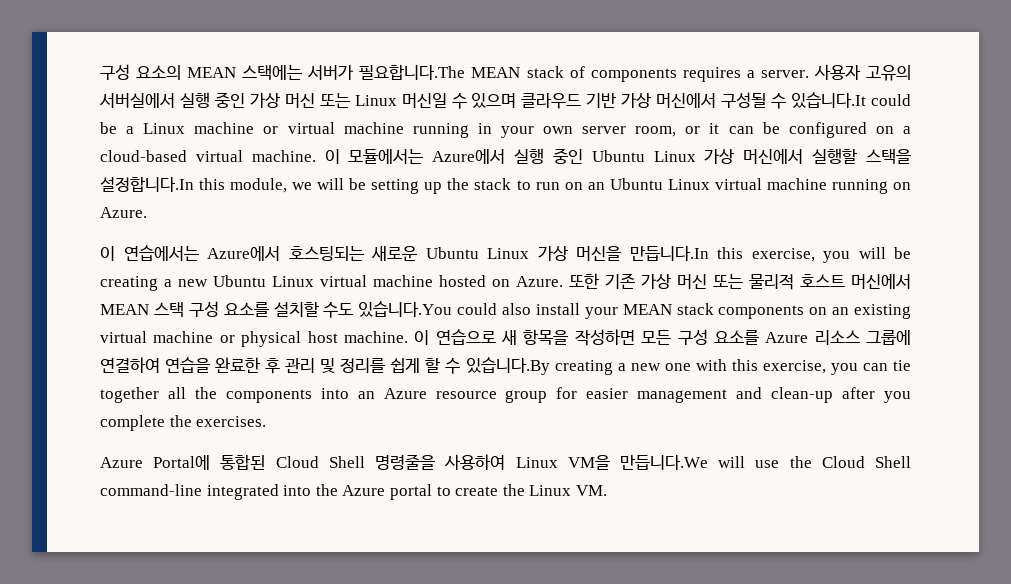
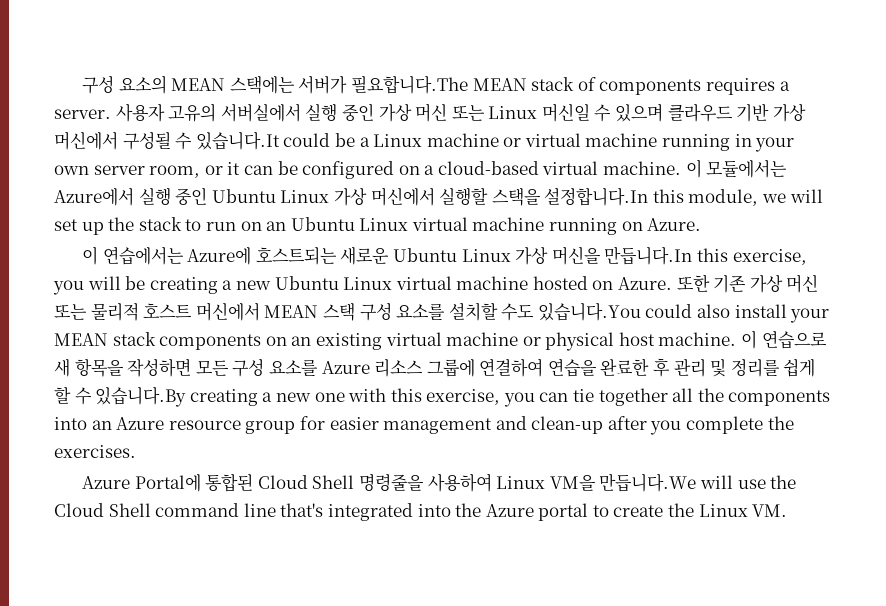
- 이 모듈에서는 Azure에서 실행 중인 Ubuntu Linux 가상 머신에서 실행할 스택을 설정합니다.In this module, we will be setting up the stack to run on an Ubuntu Linux virtual machine running on Azure.
+ 이 모듈에서는 Azure에서 실행 중인 Ubuntu Linux 가상 머신에서 실행할 스택을 설정합니다.In this module, we will set up the stack to run on an Ubuntu Linux virtual machine running on Azure.
- 이 연습에서는 Azure에서 호스팅되는 새로운 Ubuntu Linux 가상 머신을 만듭니다.In this exercise, you will be creating a new Ubuntu Linux virtual machine hosted on Azure.
+ 이 연습에서는 Azure에 호스트되는 새로운 Ubuntu Linux 가상 머신을 만듭니다.In this exercise, you will be creating a new Ubuntu Linux virtual machine hosted on Azure.
- Azure Portal에 통합된 Cloud Shell 명령줄을 사용하여 Linux VM을 만듭니다.We will use the Cloud Shell command-line integrated into the Azure portal to create the Linux VM.
+ Azure Portal에 통합된 Cloud Shell 명령줄을 사용하여 Linux VM을 만듭니다.We will use the Cloud Shell command line that's integrated into the Azure portal to create the Linux VM.

